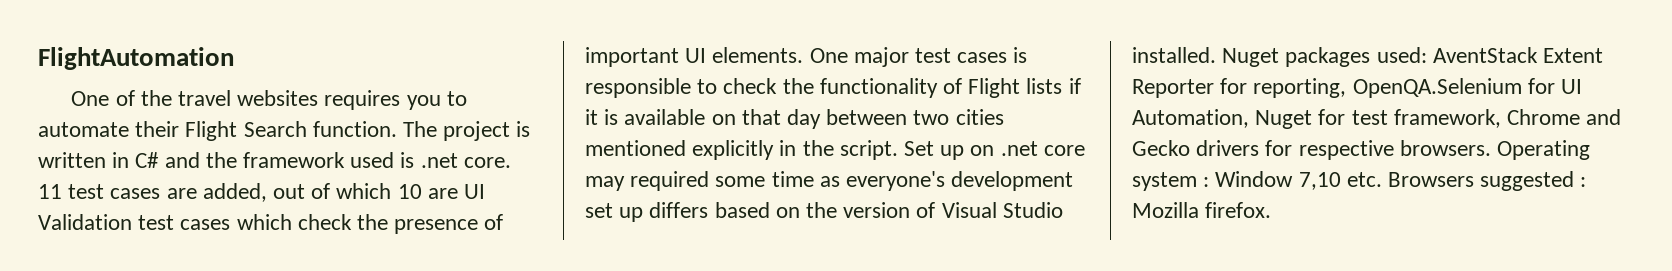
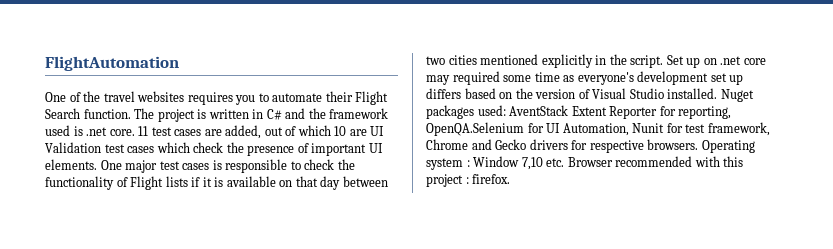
- Nuget packages used: AventStack Extent Reporter for reporting, OpenQA.Selenium for UI Automation, Nuget for test framework, Chrome and Gecko drivers for respective browsers.
+ Nuget packages used: AventStack Extent Reporter for reporting, OpenQA.Selenium for UI Automation, Nunit for test framework, Chrome and Gecko drivers for respective browsers.
- Operating system : Window 7,10 etc. Browsers suggested : Mozilla firefox.
+ Operating system : Window 7,10 etc. Browser recommended with this project : firefox.

